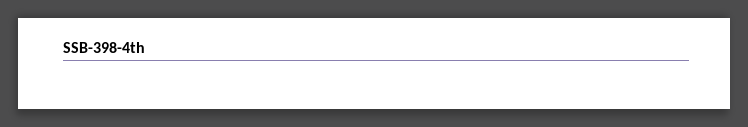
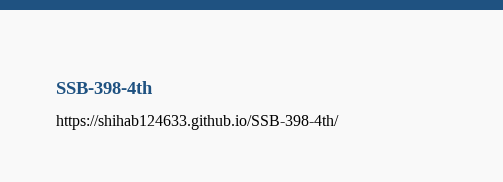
+ https://shihab124633.github.io/SSB-398-4th/

